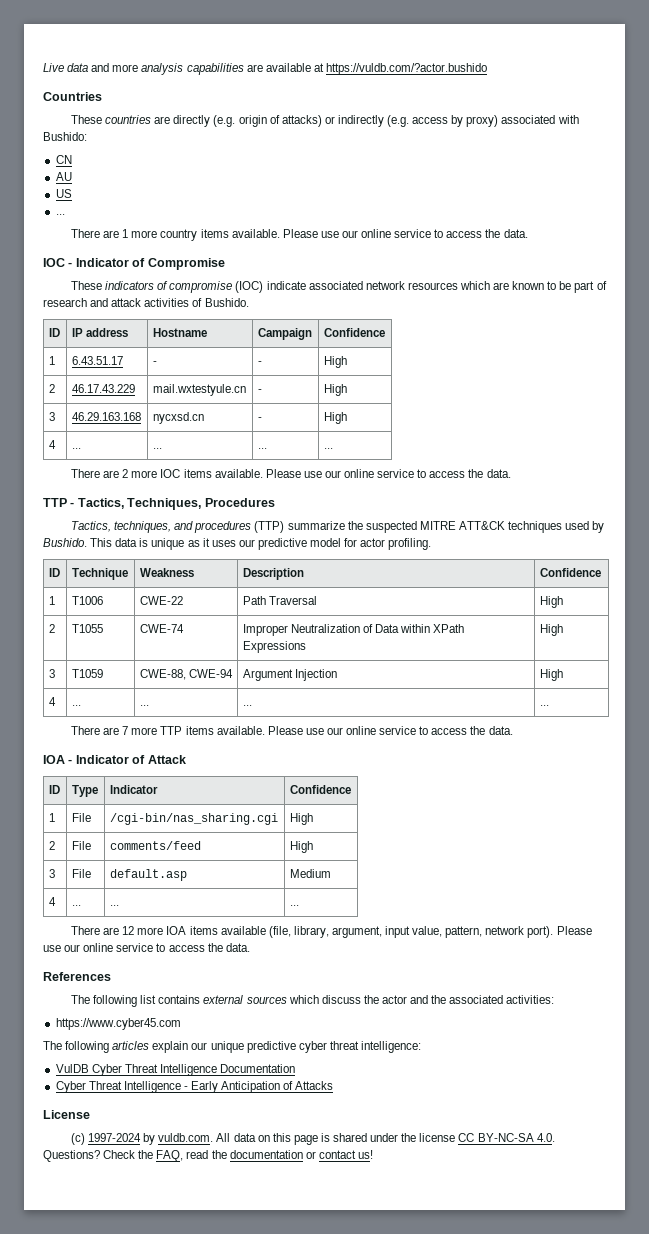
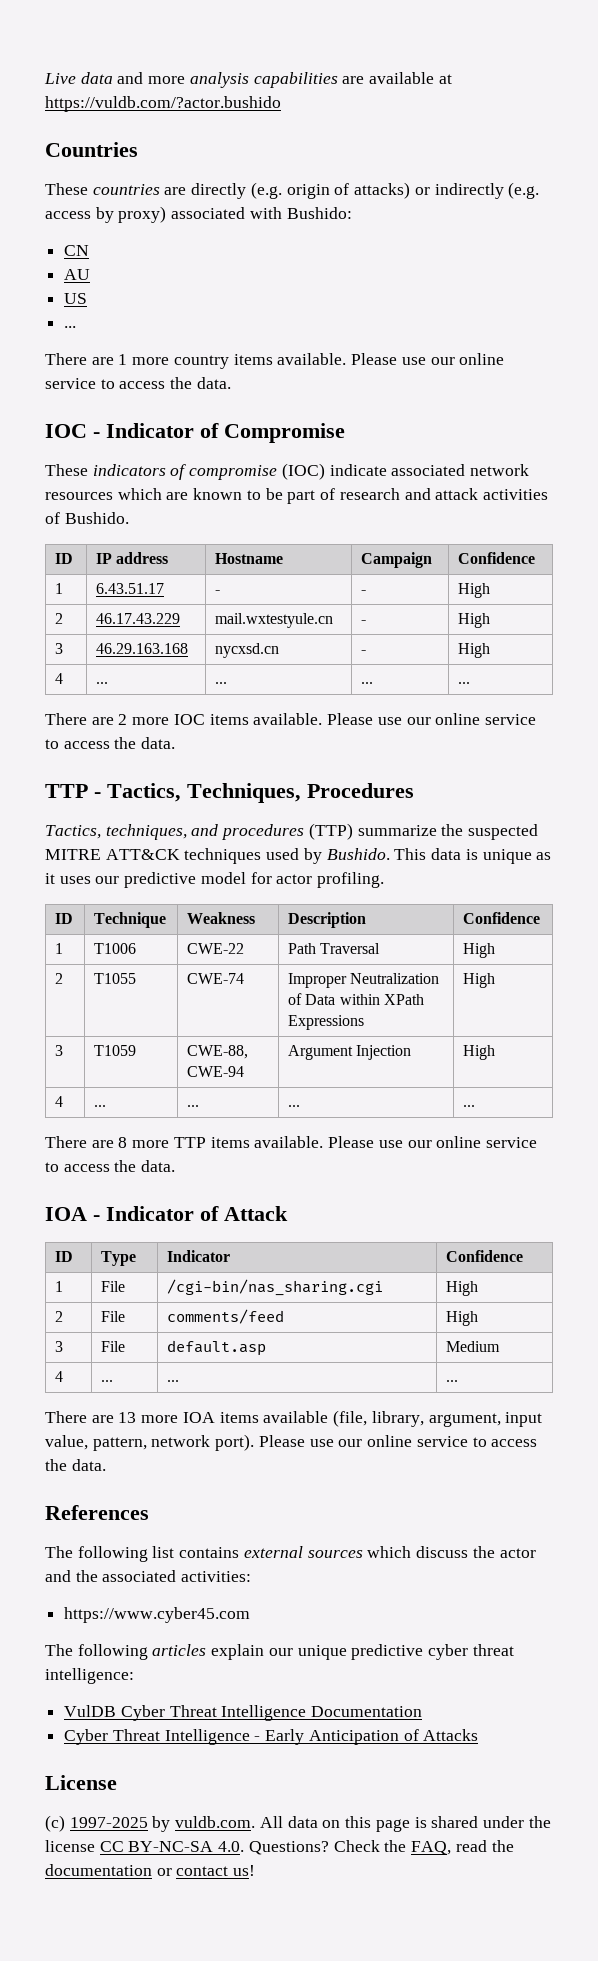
- There are 7 more TTP items available.
+ There are 8 more TTP items available.
- There are 12 more IOA items available (file, library, argument, input value, pattern, network port).
+ There are 13 more IOA items available (file, library, argument, input value, pattern, network port).
- (c) 1997-2024 by vuldb.com. All data on this page is shared under the license CC BY-NC-SA 4.0. Questions?
+ (c) 1997-2025 by vuldb.com. All data on this page is shared under the license CC BY-NC-SA 4.0. Questions?

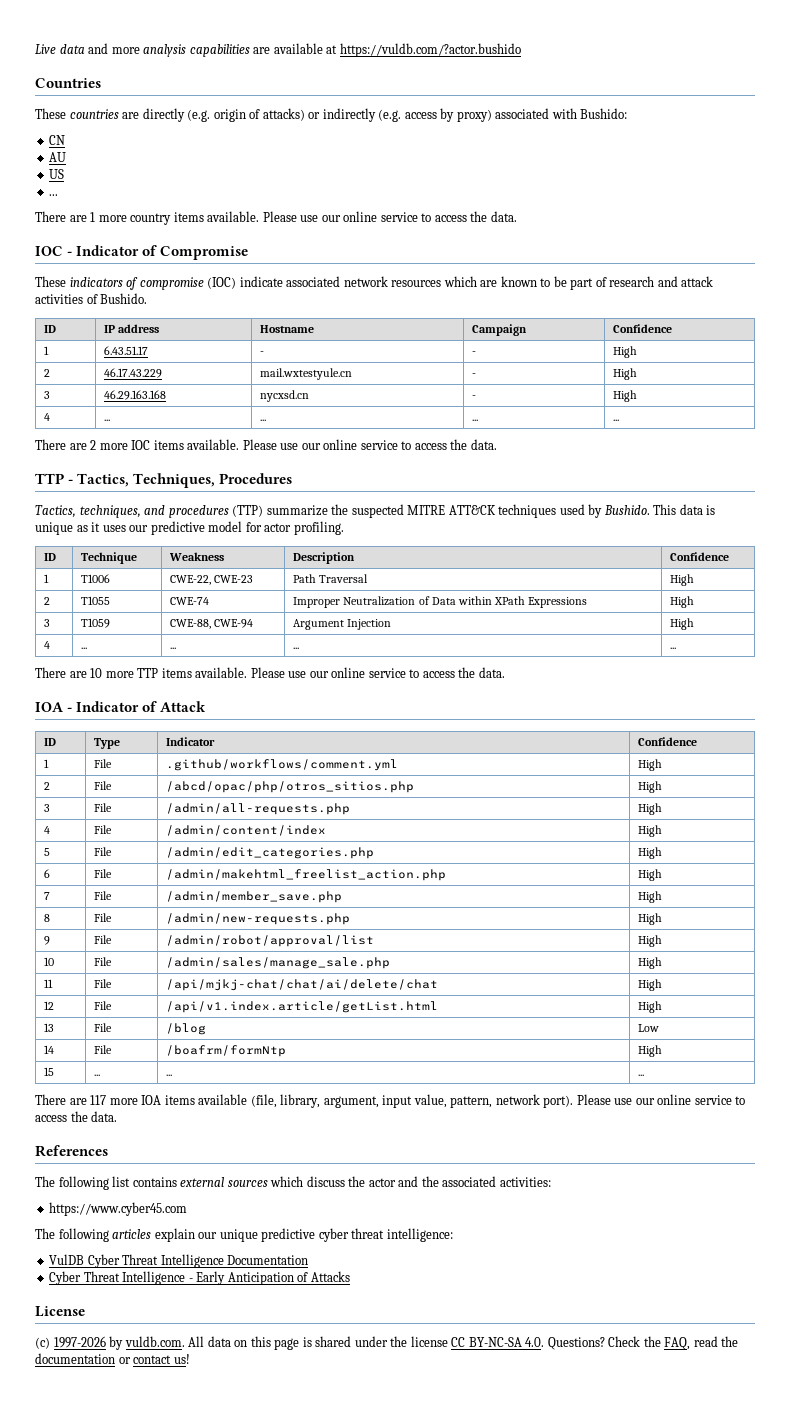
- 1 | T1006 | CWE-22 | Path Traversal | High
+ 1 | T1006 | CWE-22, CWE-23 | Path Traversal | High
- There are 8 more TTP items available.
+ There are 10 more TTP items available.
- 1 | File | /cgi-bin/nas_sharing.cgi | High
+ 1 | File | .github/workflows/comment.yml | High
- 2 | File | comments/feed | High
+ 2 | File | /abcd/opac/php/otros_sitios.php | High
- 3 | File | default.asp | Medium
- 4 | ... | ... | ...
- There are 13 more IOA items available (file, library, argument, input value, pattern, network port).
+ 3 | File | /admin/all-requests.php | High
+ 4 | File | /admin/content/index | High
+ 5 | File | /admin/edit_categories.php | High
+ 6 | File | /admin/makehtml_freelist_action.php | High
+ 7 | File | /admin/member_save.php | High
+ 8 | File | /admin/new-requests.php | High
+ 9 | File | /admin/robot/approval/list | High
+ 10 | File | /admin/sales/manage_sale.php | High
+ 11 | File | /api/mjkj-chat/chat/ai/delete/chat | High
+ 12 | File | /api/v1.index.article/getList.html | High
+ 13 | File | /blog | Low
+ 14 | File | /boafrm/formNtp | High
+ 15 | ... | ... | ...
+ There are 117 more IOA items available (file, library, argument, input value, pattern, network port).
- (c) 1997-2025 by vuldb.com. All data on this page is shared under the license CC BY-NC-SA 4.0. Questions?
+ (c) 1997-2026 by vuldb.com. All data on this page is shared under the license CC BY-NC-SA 4.0. Questions?

